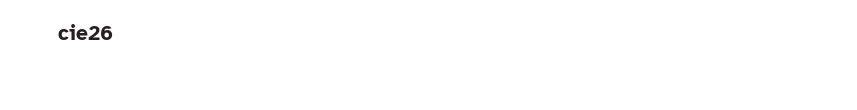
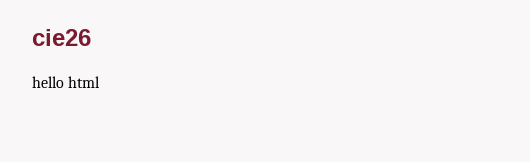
+ hello html

